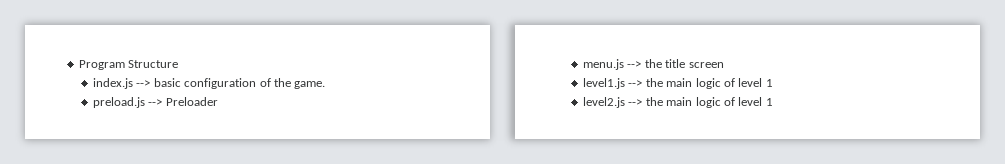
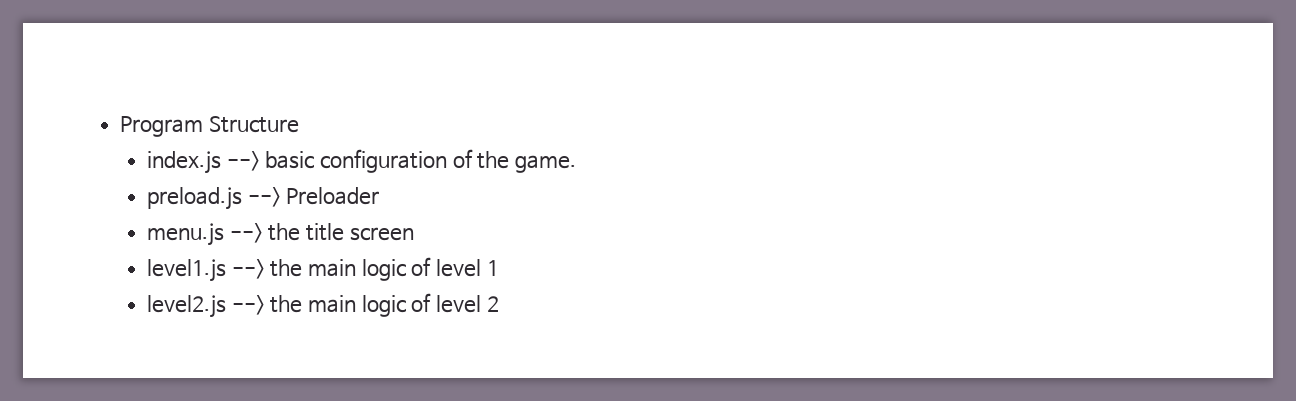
- level2.js --> the main logic of level 1
+ level2.js --> the main logic of level 2

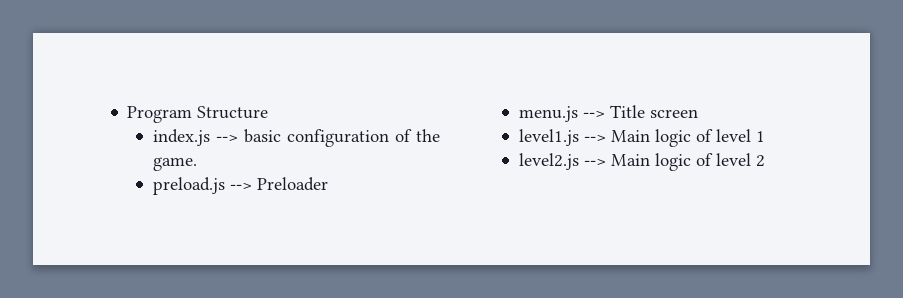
- menu.js --> the title screen
+ menu.js --> Title screen
- level1.js --> the main logic of level 1
+ level1.js --> Main logic of level 1
- level2.js --> the main logic of level 2
+ level2.js --> Main logic of level 2

